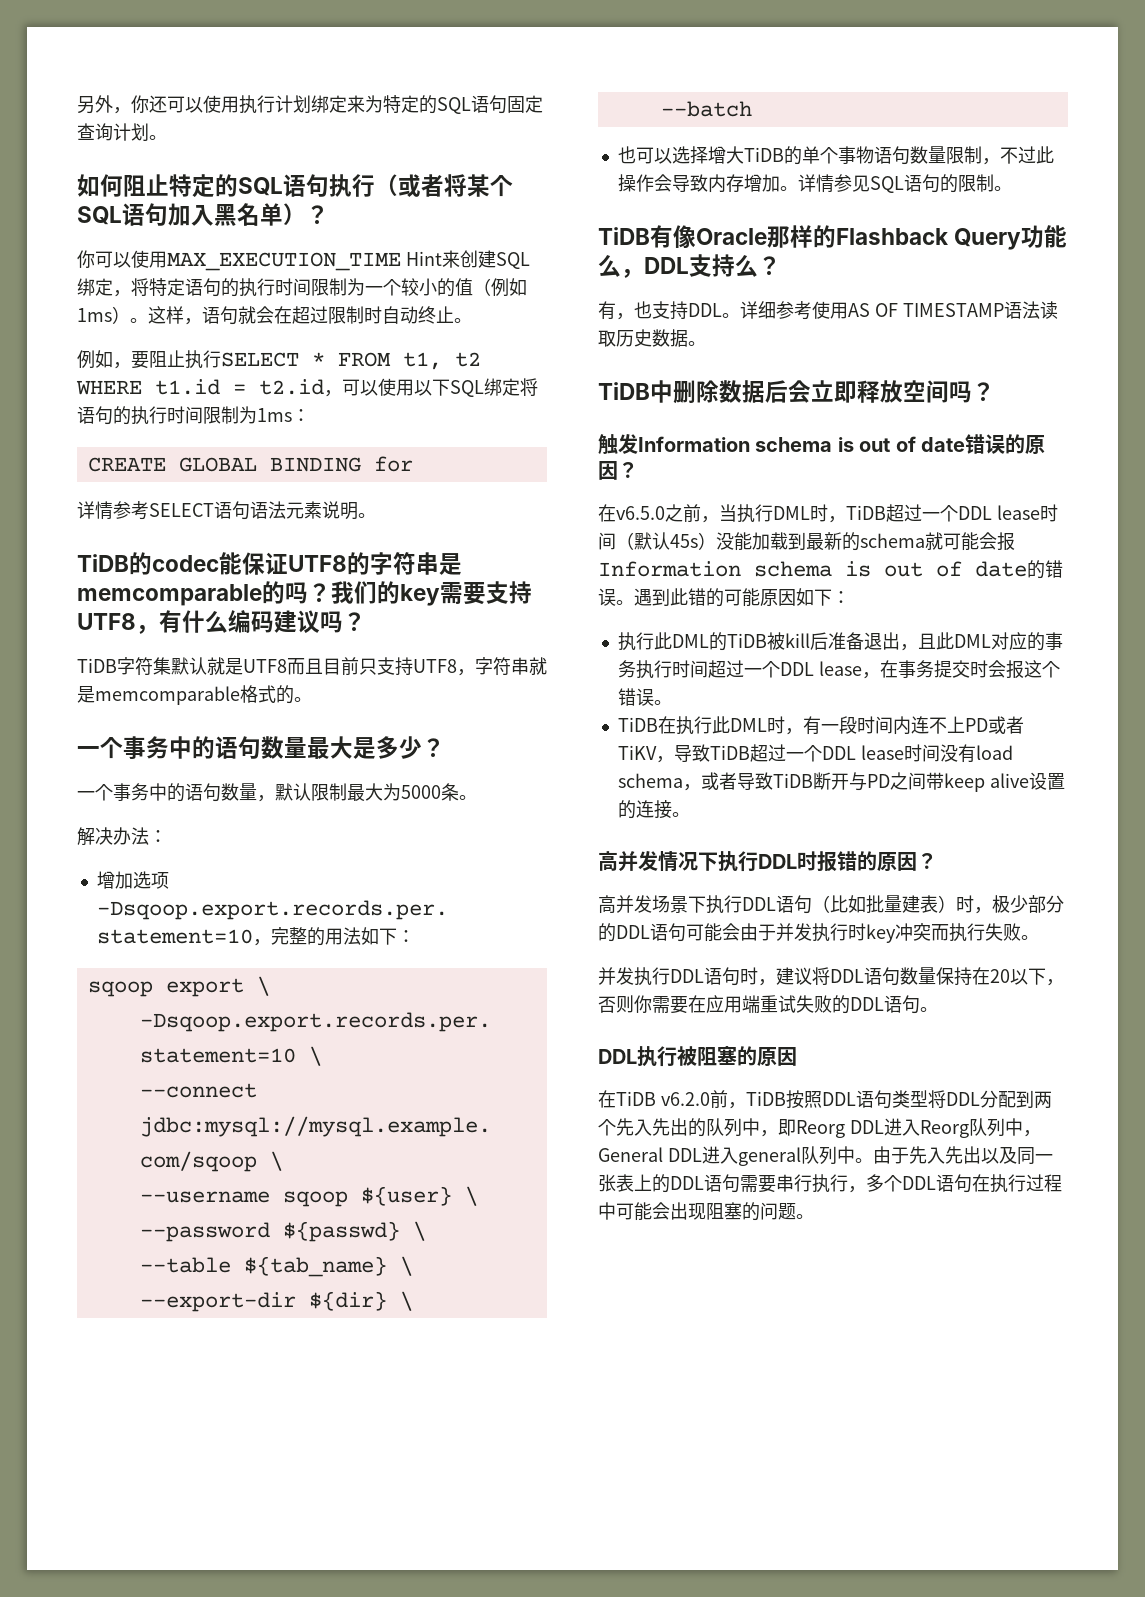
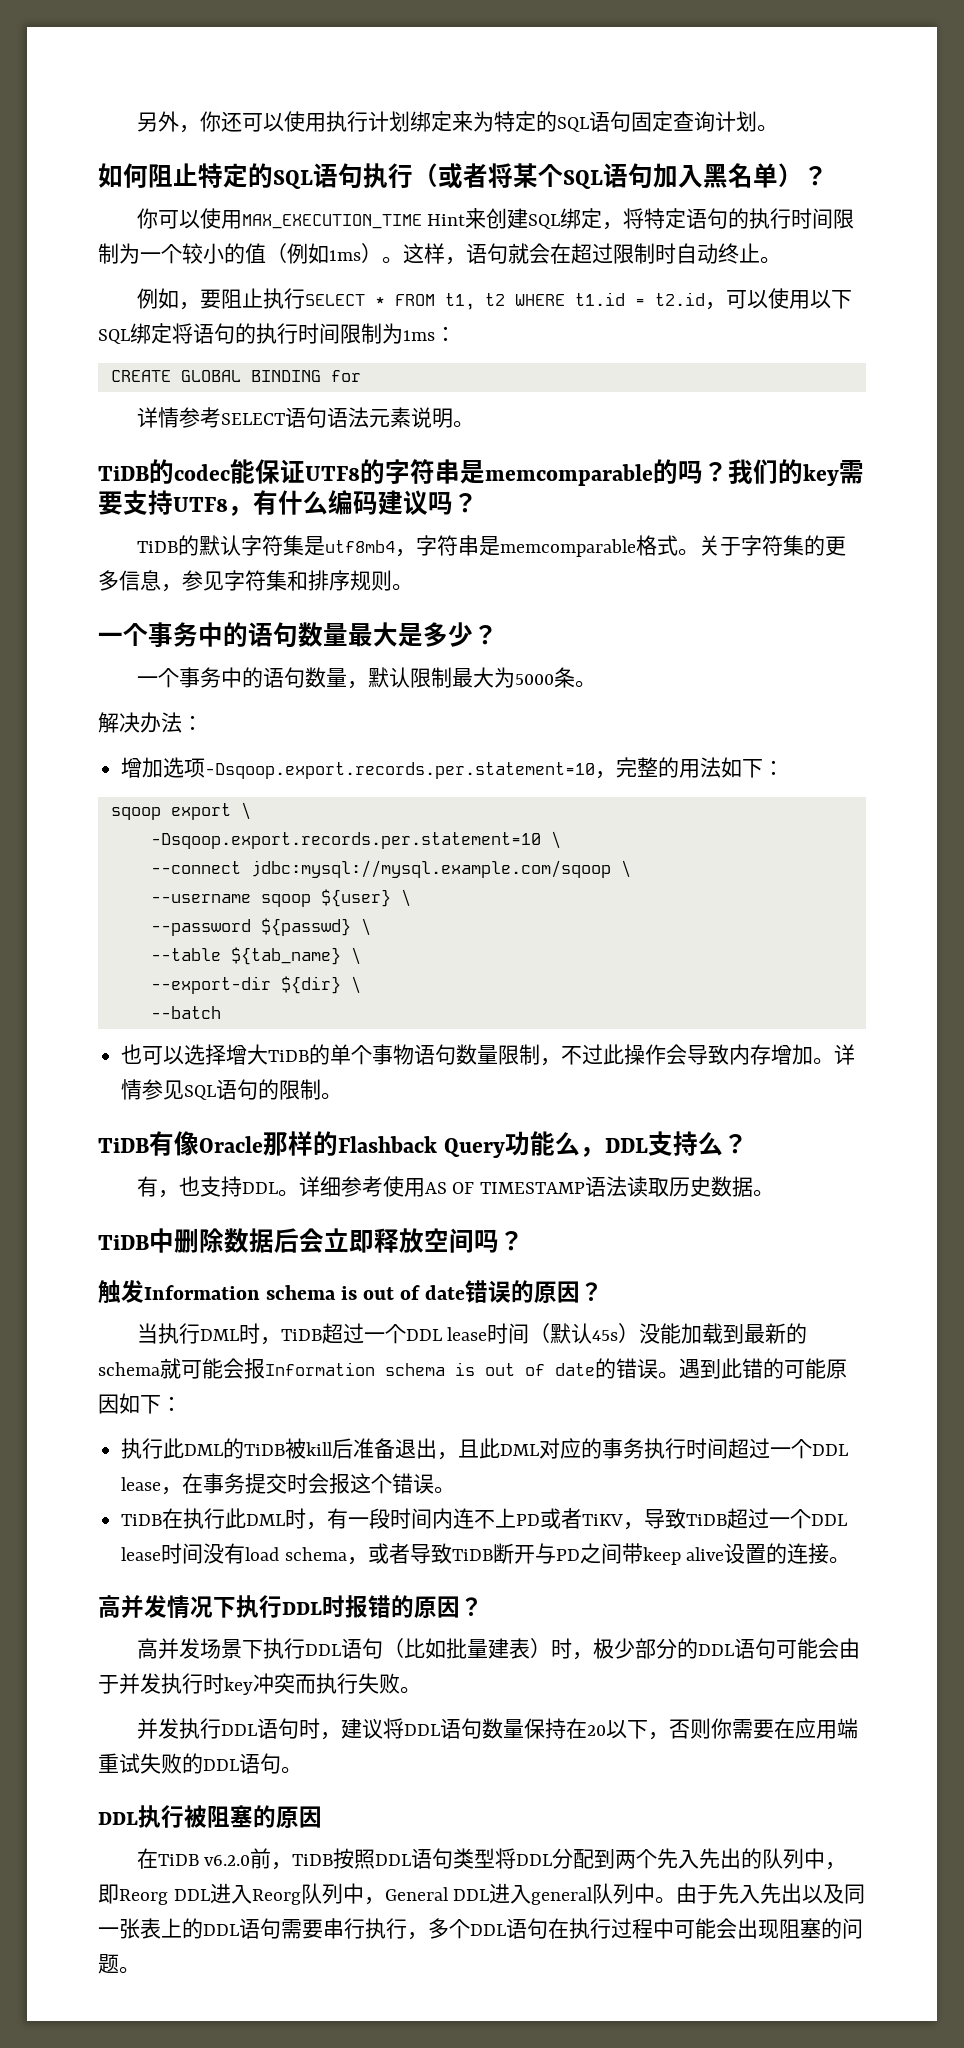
- TiDB字符集默认就是UTF8而且目前只支持UTF8，字符串就是memcomparable格式的。
+ TiDB的默认字符集是utf8mb4，字符串是memcomparable格式。关于字符集的更多信息，参见字符集和排序规则。
- 在v6.5.0之前，当执行DML时，TiDB超过一个DDL lease时间（默认45s）没能加载到最新的schema就可能会报Information schema is out of date的错误。
+ 当执行DML时，TiDB超过一个DDL lease时间（默认45s）没能加载到最新的schema就可能会报Information schema is out of date的错误。

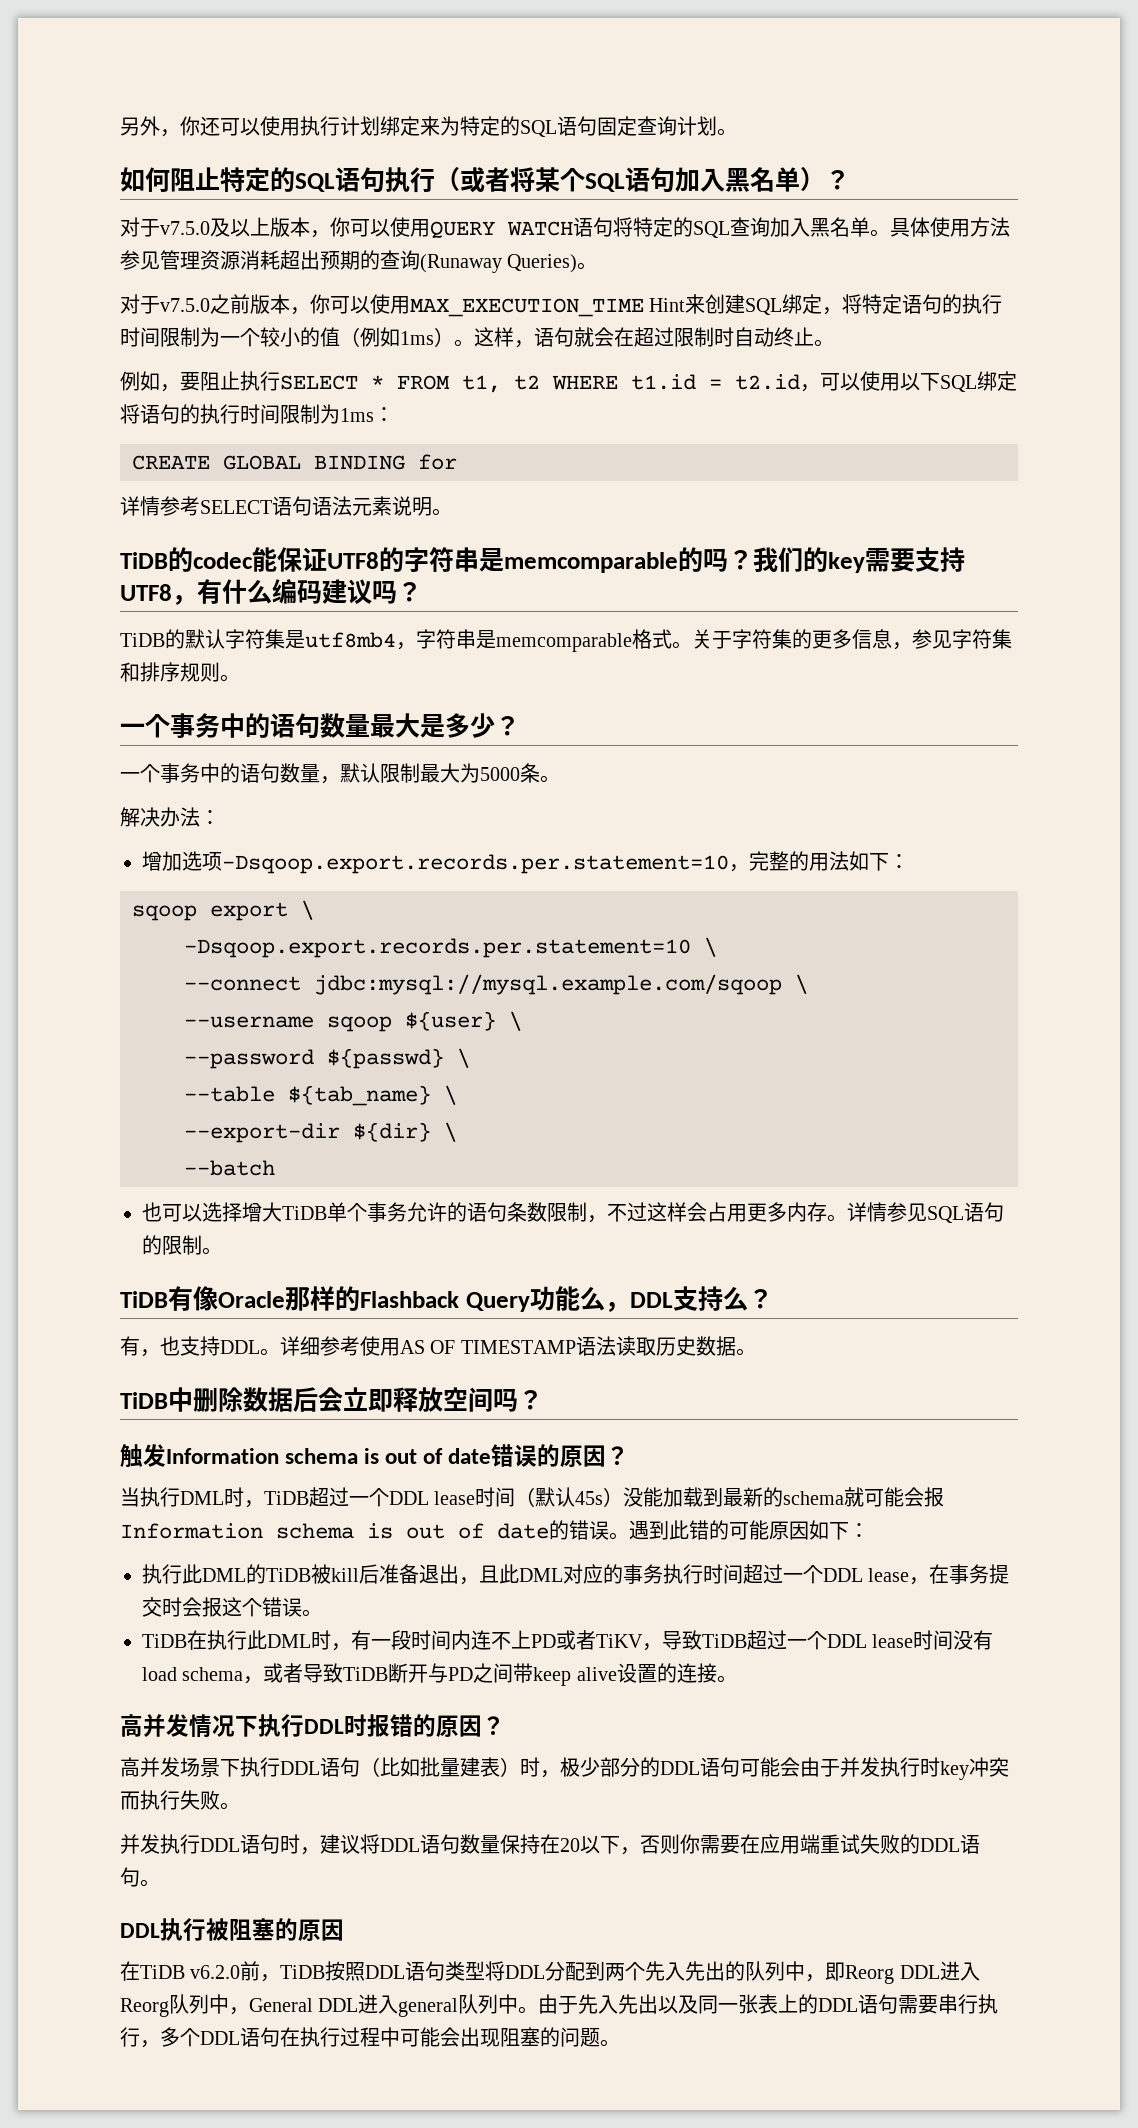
- 你可以使用MAX_EXECUTION_TIME Hint来创建SQL绑定，将特定语句的执行时间限制为一个较小的值（例如1ms）。
+ 对于v7.5.0及以上版本，你可以使用QUERY WATCH语句将特定的SQL查询加入黑名单。具体使用方法参见管理资源消耗超出预期的查询(Runaway Queries)。
+ 对于v7.5.0之前版本，你可以使用MAX_EXECUTION_TIME Hint来创建SQL绑定，将特定语句的执行时间限制为一个较小的值（例如1ms）。
- 也可以选择增大TiDB的单个事物语句数量限制，不过此操作会导致内存增加。
+ 也可以选择增大TiDB单个事务允许的语句条数限制，不过这样会占用更多内存。

